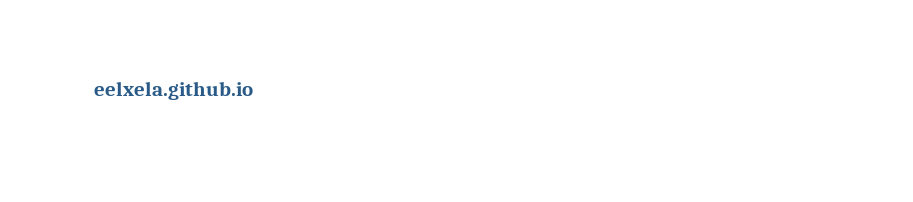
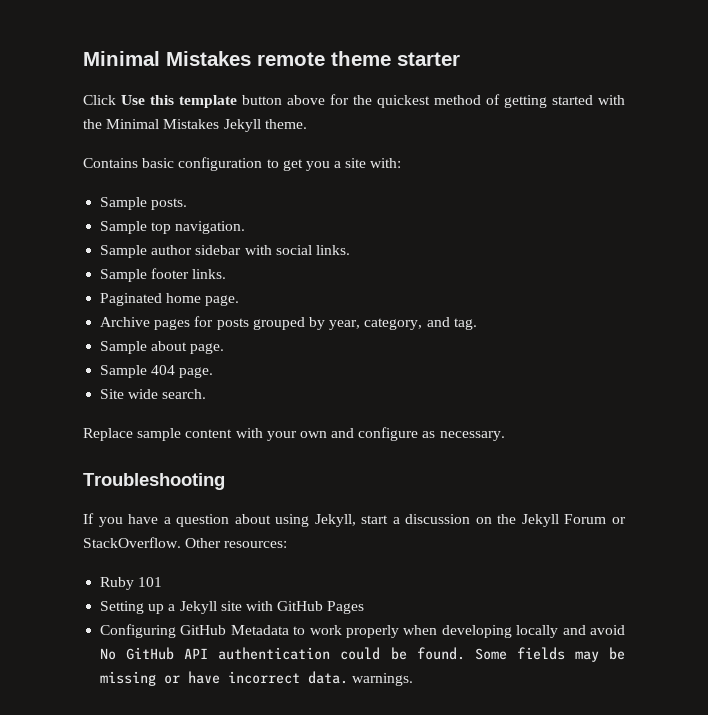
- eelxela.github.io
+ Minimal Mistakes remote theme starter
+ Click Use this template button above for the quickest method of getting started with the Minimal Mistakes Jekyll theme.
+ Contains basic configuration to get you a site with:
+ Sample posts.
+ Sample top navigation.
+ Sample author sidebar with social links.
+ Sample footer links.
+ Paginated home page.
+ Archive pages for posts grouped by year, category, and tag.
+ Sample about page.
+ Sample 404 page.
+ Site wide search.
+ Replace sample content with your own and configure as necessary.
+ Troubleshooting
+ If you have a question about using Jekyll, start a discussion on the Jekyll Forum or StackOverflow. Other resources:
+ Ruby 101
+ Setting up a Jekyll site with GitHub Pages
+ Configuring GitHub Metadata to work properly when developing locally and avoid No GitHub API authentication could be found. Some fields may be missing or have incorrect data. warnings.

